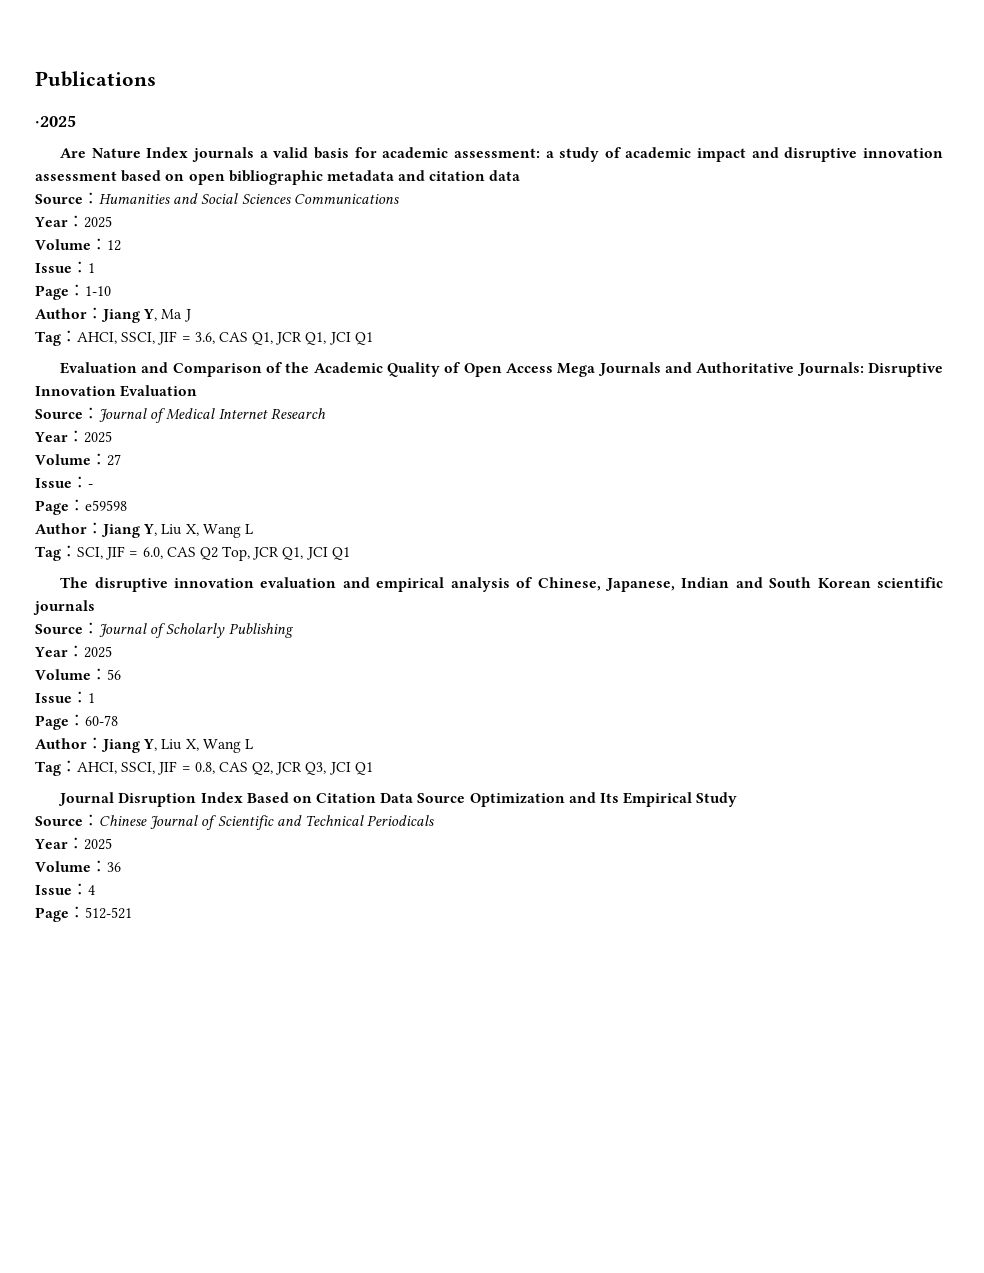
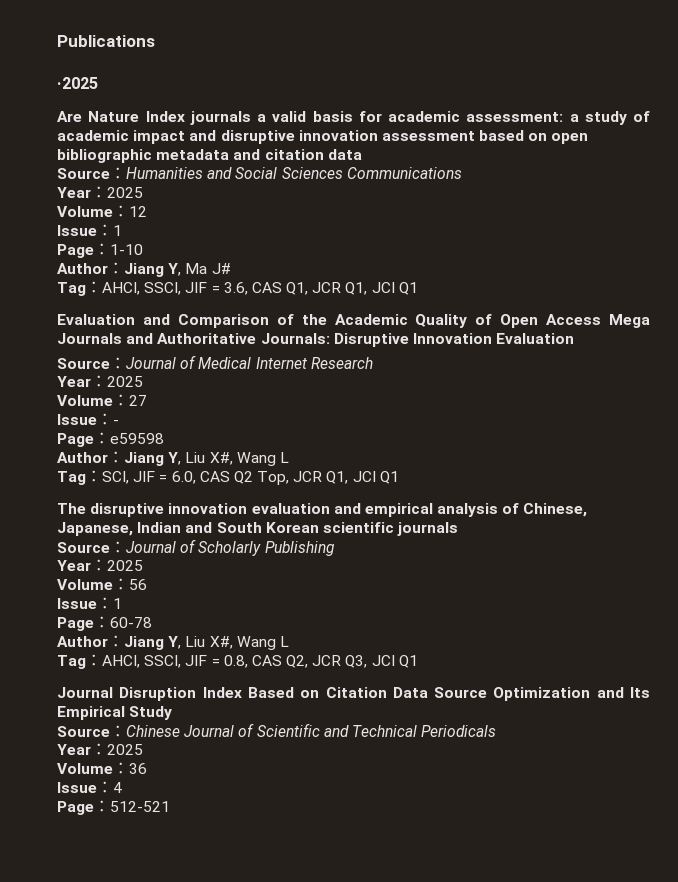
- Author：Jiang Y, Ma J
+ Author：Jiang Y, Ma J#
  Page：e59598
- Author：Jiang Y, Liu X, Wang L
+ Author：Jiang Y, Liu X#, Wang L
  Page：60-78
- Author：Jiang Y, Liu X, Wang L
+ Author：Jiang Y, Liu X#, Wang L

